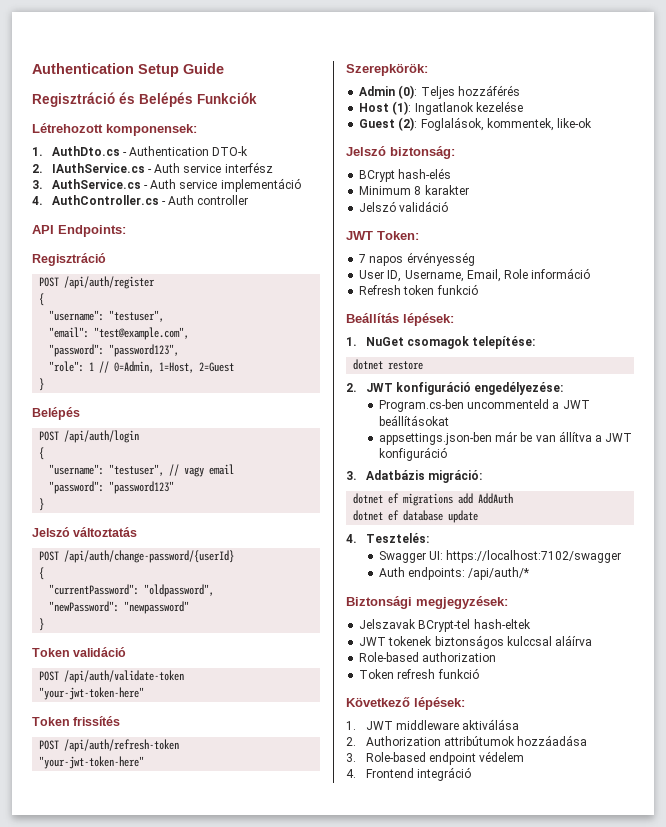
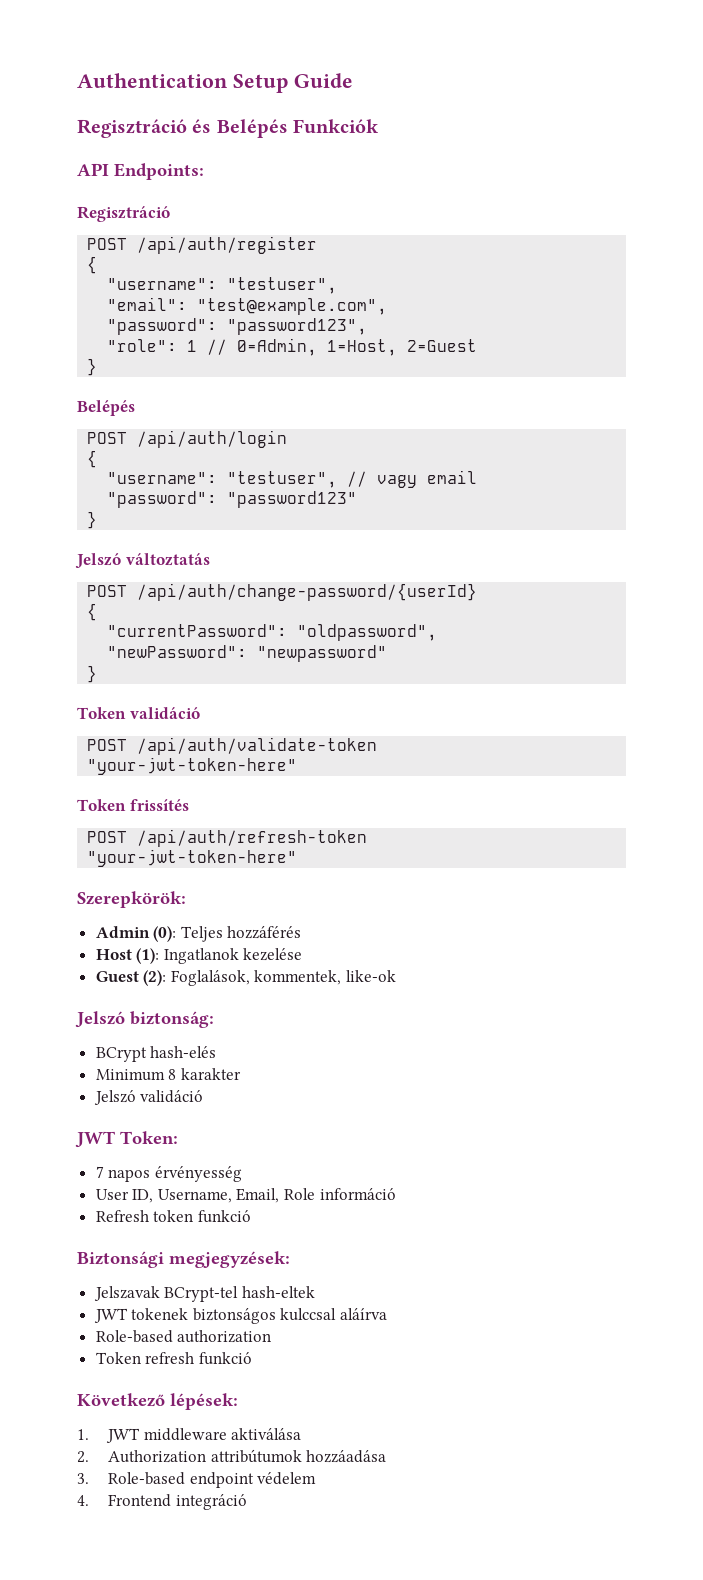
- Létrehozott komponensek:
- 1. AuthDto.cs - Authentication DTO-k
- 2. IAuthService.cs - Auth service interfész
- 3. AuthService.cs - Auth service implementáció
- 4. AuthController.cs - Auth controller
- Beállítás lépések:
- 1. NuGet csomagok telepítése:
- dotnet restore
- 2. JWT konfiguráció engedélyezése:
- Program.cs-ben uncommenteld a JWT beállításokat
- appsettings.json-ben már be van állítva a JWT konfiguráció
- 3. Adatbázis migráció:
- dotnet ef migrations add AddAuth
- dotnet ef database update
- 4. Tesztelés:
- Swagger UI: https://localhost:7102/swagger
- Auth endpoints: /api/auth/*

